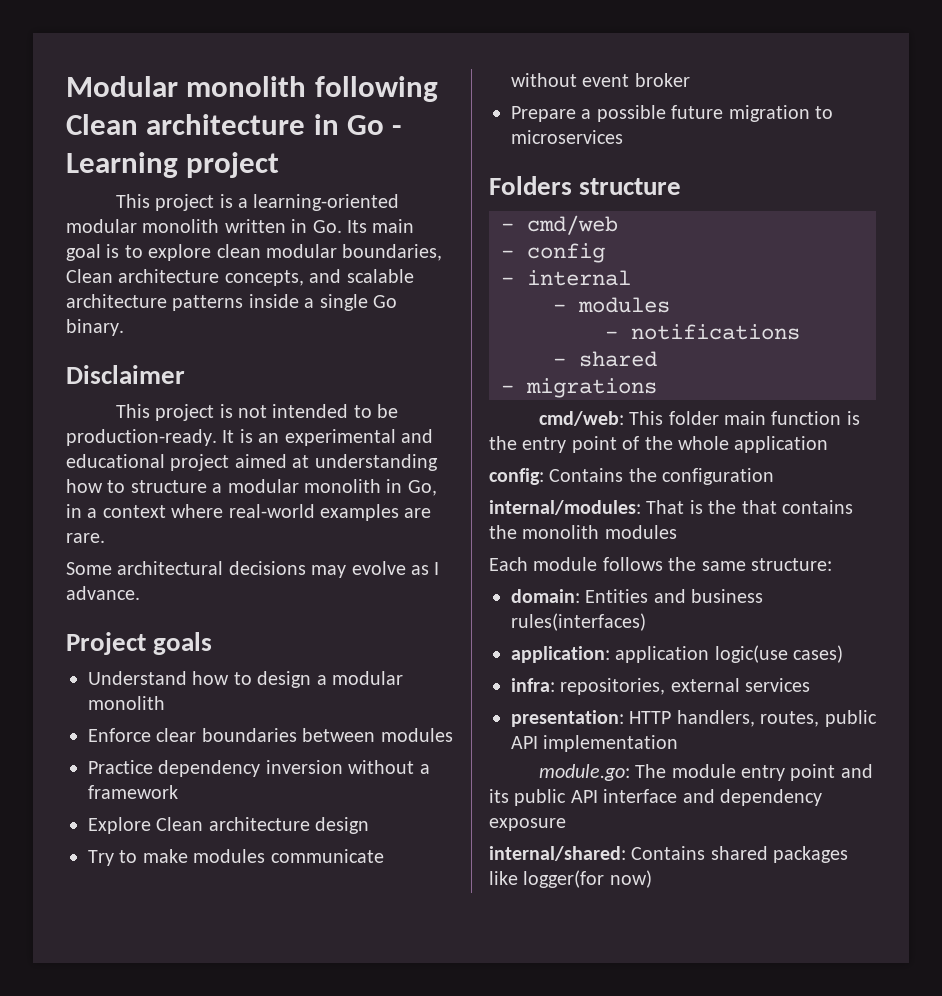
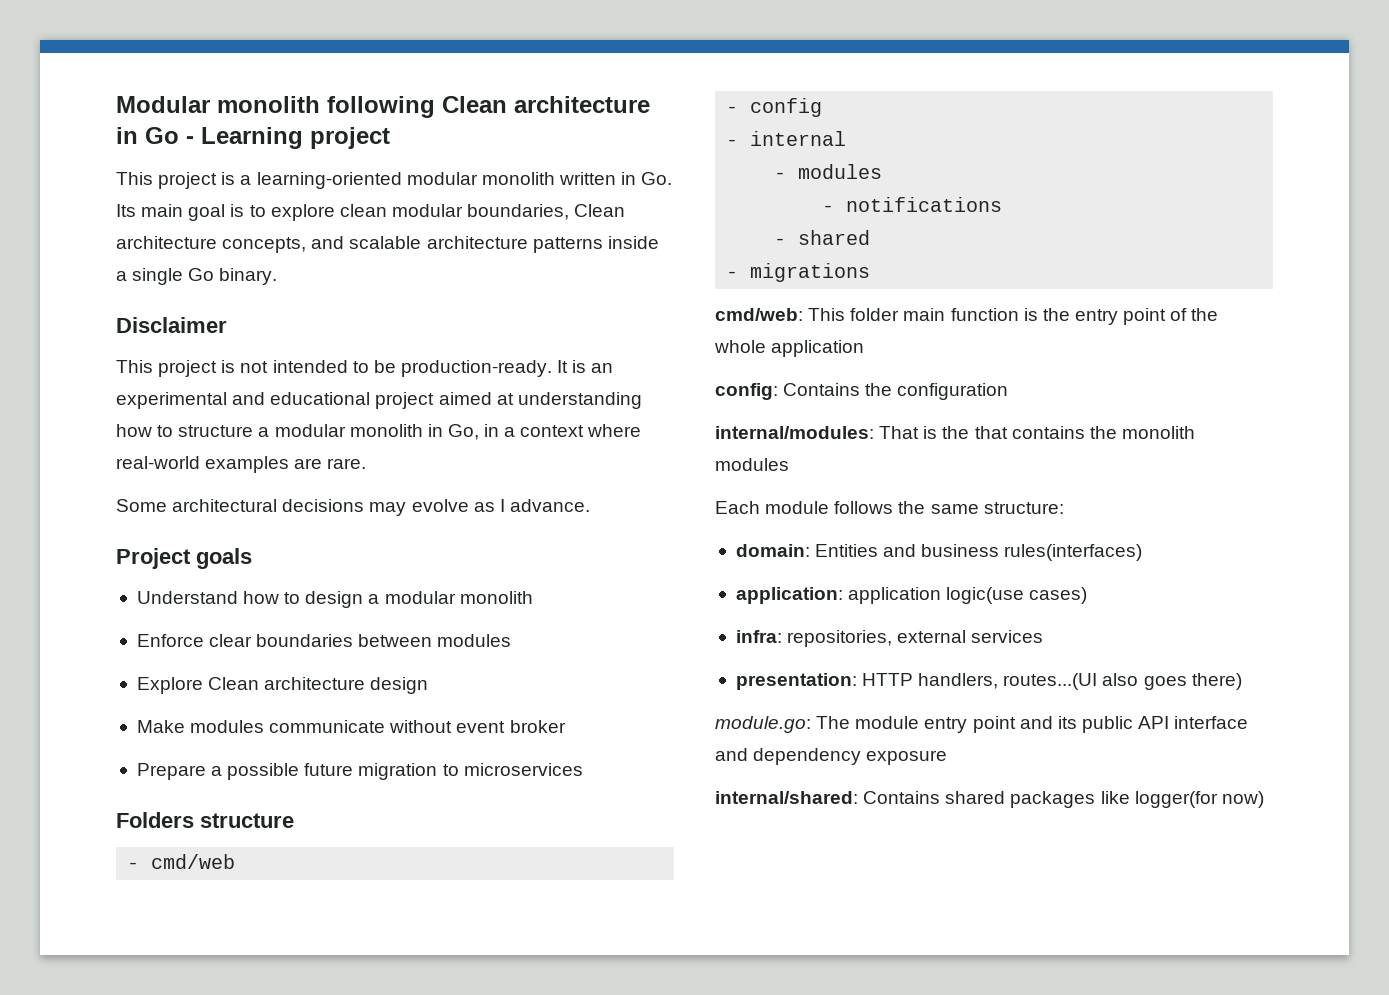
- Practice dependency inversion without a framework
- Try to make modules communicate without event broker
+ Make modules communicate without event broker
- presentation: HTTP handlers, routes, public API implementation
+ presentation: HTTP handlers, routes...(UI also goes there)

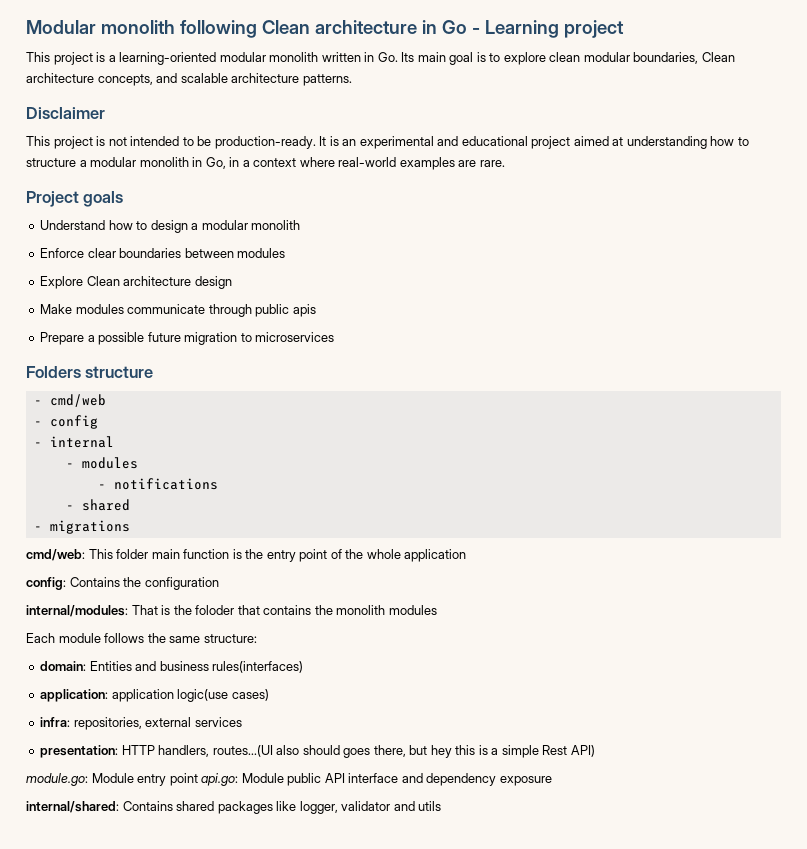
- This project is a learning-oriented modular monolith written in Go. Its main goal is to explore clean modular boundaries, Clean architecture concepts, and scalable architecture patterns inside a single Go binary.
+ This project is a learning-oriented modular monolith written in Go. Its main goal is to explore clean modular boundaries, Clean architecture concepts, and scalable architecture patterns.
- Some architectural decisions may evolve as I advance.
- Make modules communicate without event broker
+ Make modules communicate through public apis
- internal/modules: That is the that contains the monolith modules
+ internal/modules: That is the foloder that contains the monolith modules
- presentation: HTTP handlers, routes...(UI also goes there)
- module.go: The module entry point and its public API interface and dependency exposure
+ presentation: HTTP handlers, routes...(UI also should goes there, but hey this is a simple Rest API)
+ module.go: Module entry point api.go: Module public API interface and dependency exposure
- internal/shared: Contains shared packages like logger(for now)
+ internal/shared: Contains shared packages like logger, validator and utils

